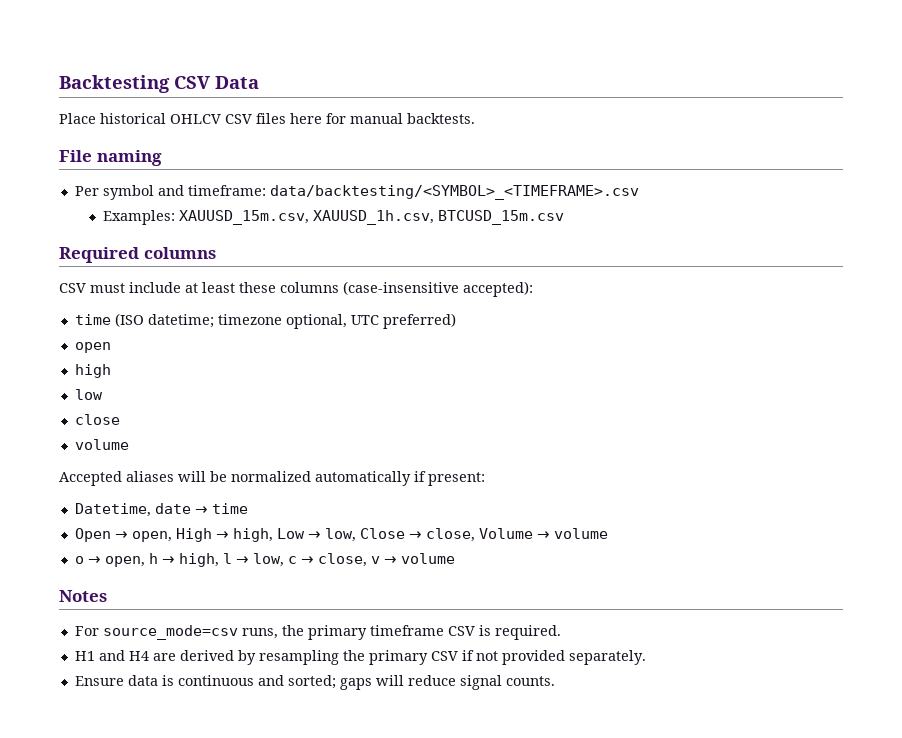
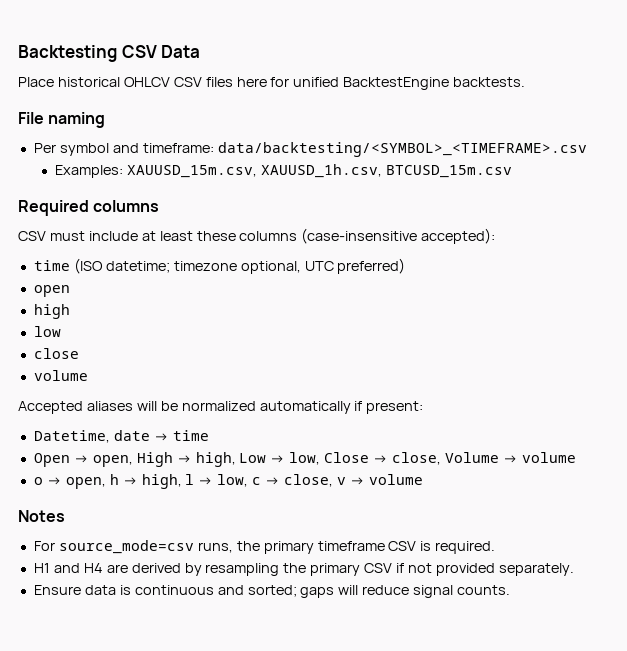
- Place historical OHLCV CSV files here for manual backtests.
+ Place historical OHLCV CSV files here for unified BacktestEngine backtests.

